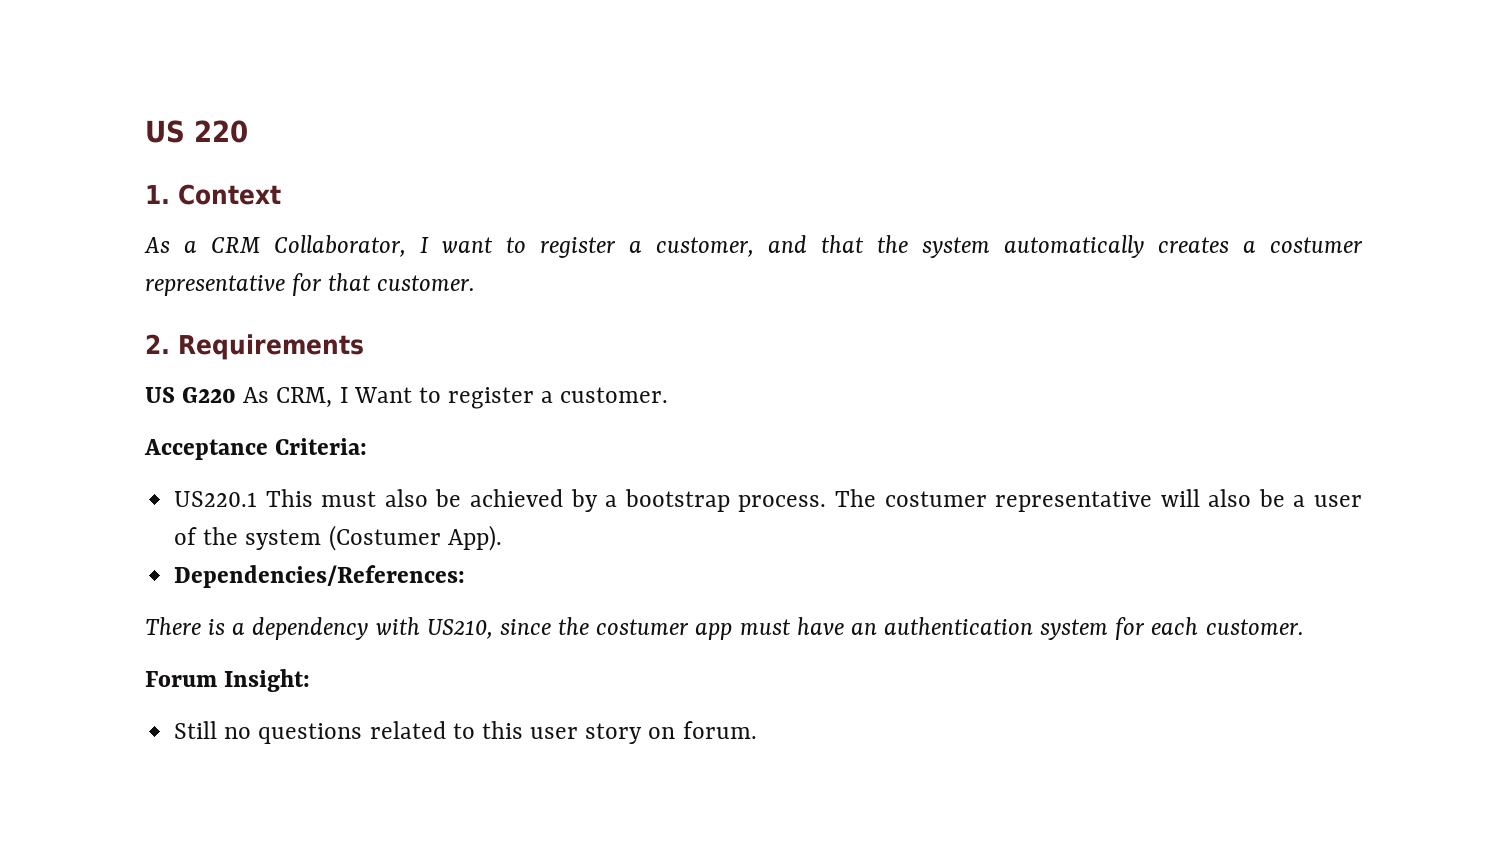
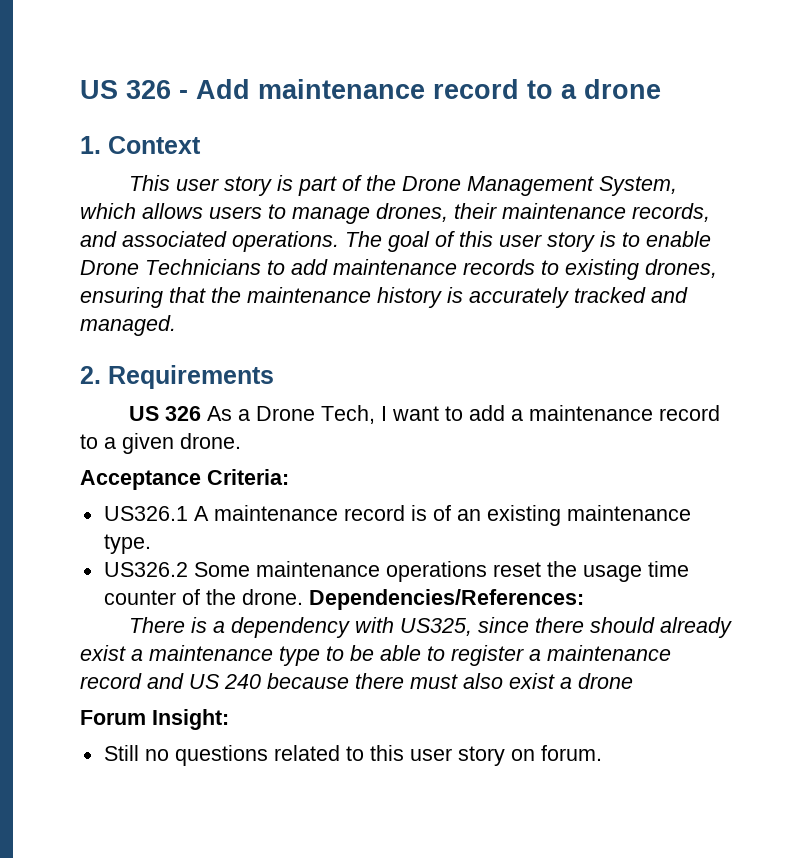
- US 220
+ US 326 - Add maintenance record to a drone
  1. Context
- As a CRM Collaborator, I want to register a customer, and that the system automatically creates a costumer representative for that customer.
+ This user story is part of the Drone Management System, which allows users to manage drones, their maintenance records, and associated operations. The goal of this user story is to enable Drone Technicians to add maintenance records to existing drones, ensuring that the maintenance history is accurately tracked and managed.
  2. Requirements
- US G220 As CRM, I Want to register a customer.
+ US 326 As a Drone Tech, I want to add a maintenance record to a given drone.
  Acceptance Criteria:
- US220.1 This must also be achieved by a bootstrap process. The costumer representative will also be a user of the system (Costumer App).
- Dependencies/References:
+ US326.1 A maintenance record is of an existing maintenance type.
+ US326.2 Some maintenance operations reset the usage time counter of the drone. Dependencies/References:
- There is a dependency with US210, since the costumer app must have an authentication system for each customer.
+ There is a dependency with US325, since there should already exist a maintenance type to be able to register a maintenance record and US 240 because there must also exist a drone

